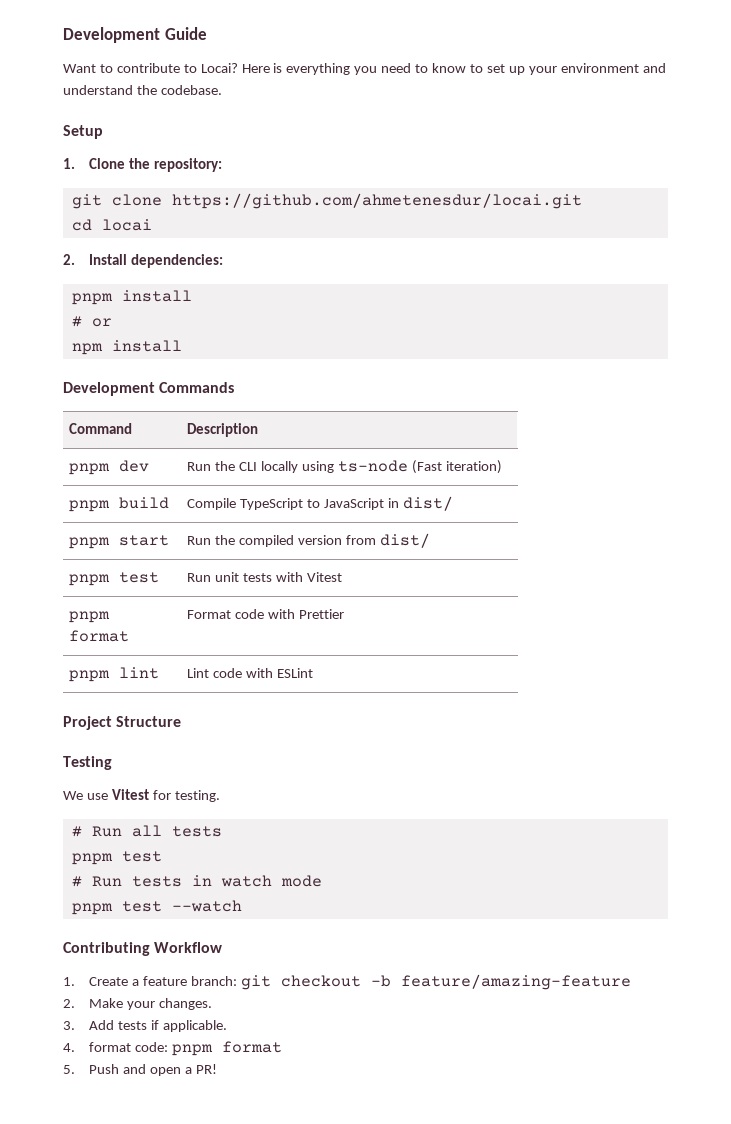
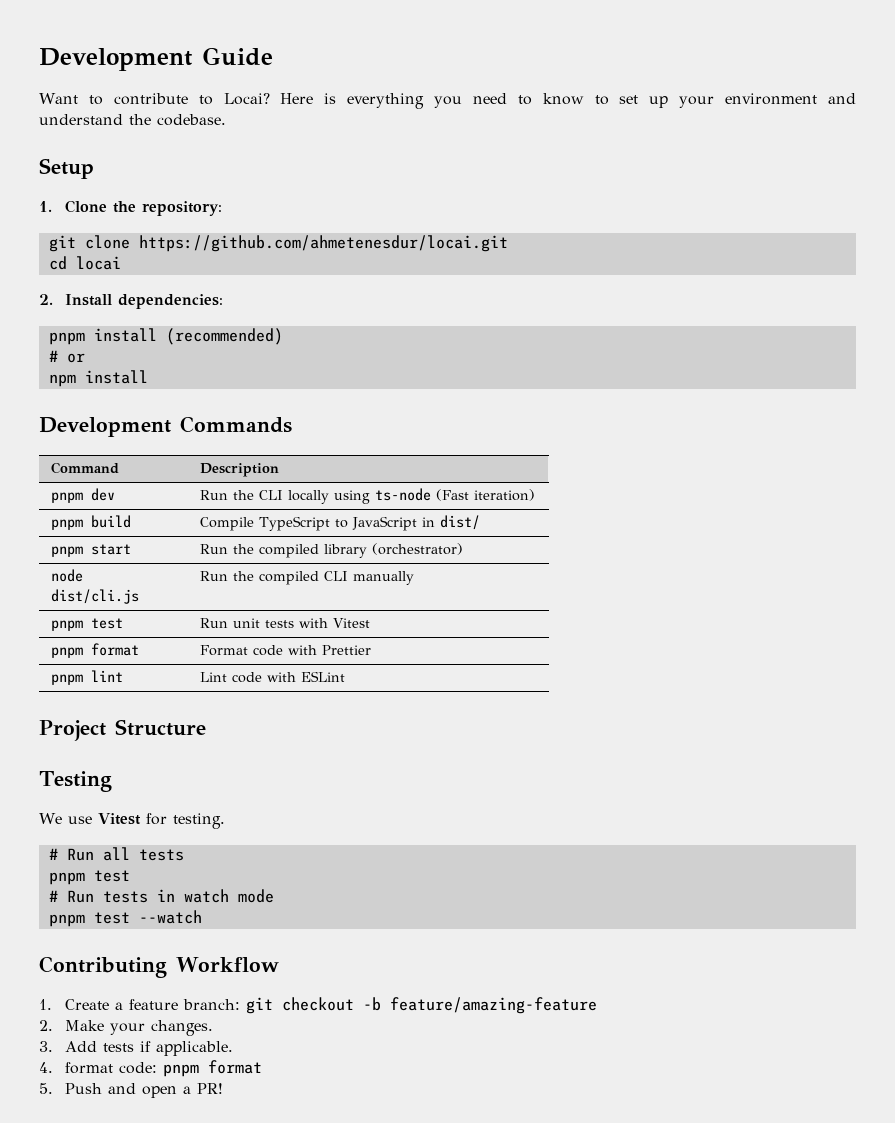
- pnpm install
+ pnpm install (recommended)
- pnpm start | Run the compiled version from dist/
+ pnpm start | Run the compiled library (orchestrator)
+ node dist/cli.js | Run the compiled CLI manually

